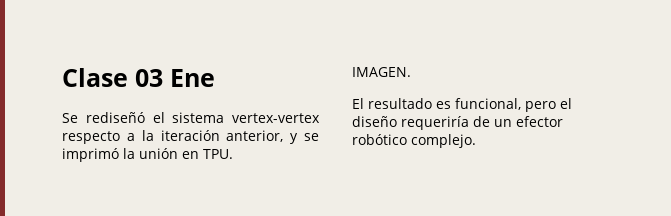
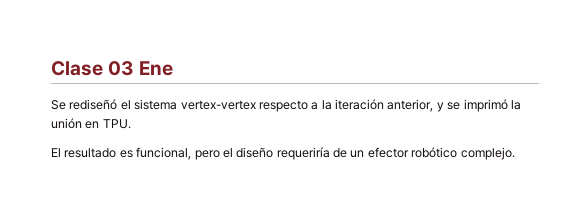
- IMAGEN.

